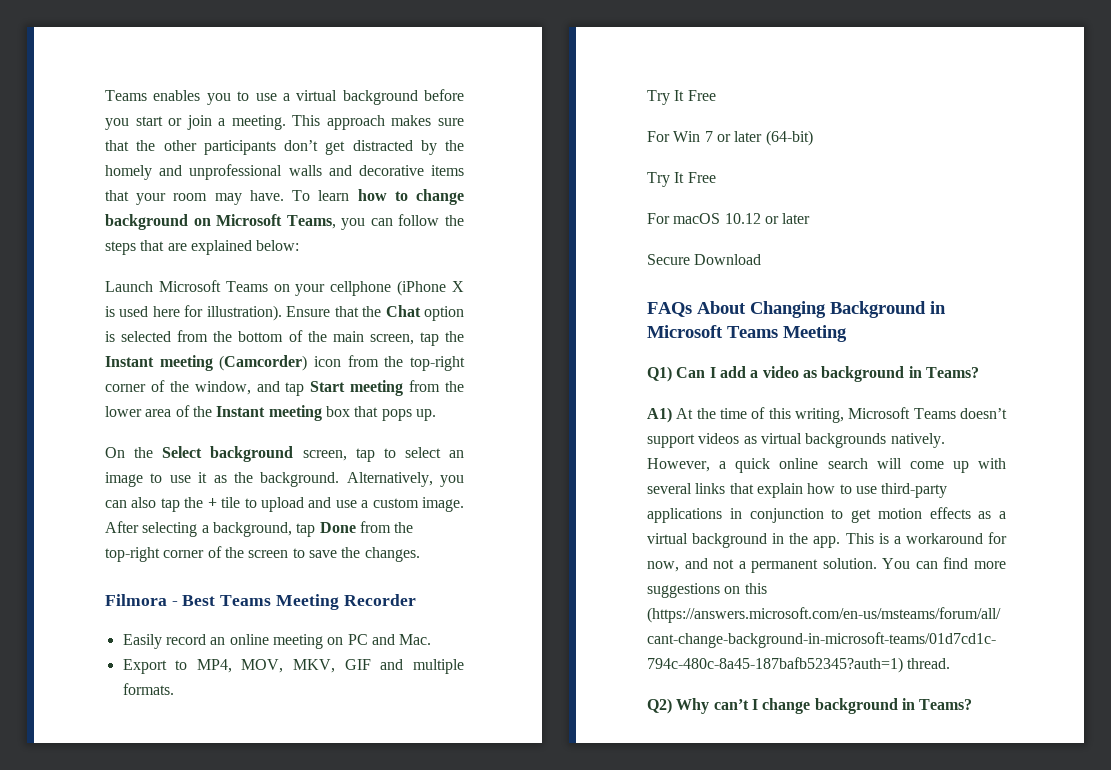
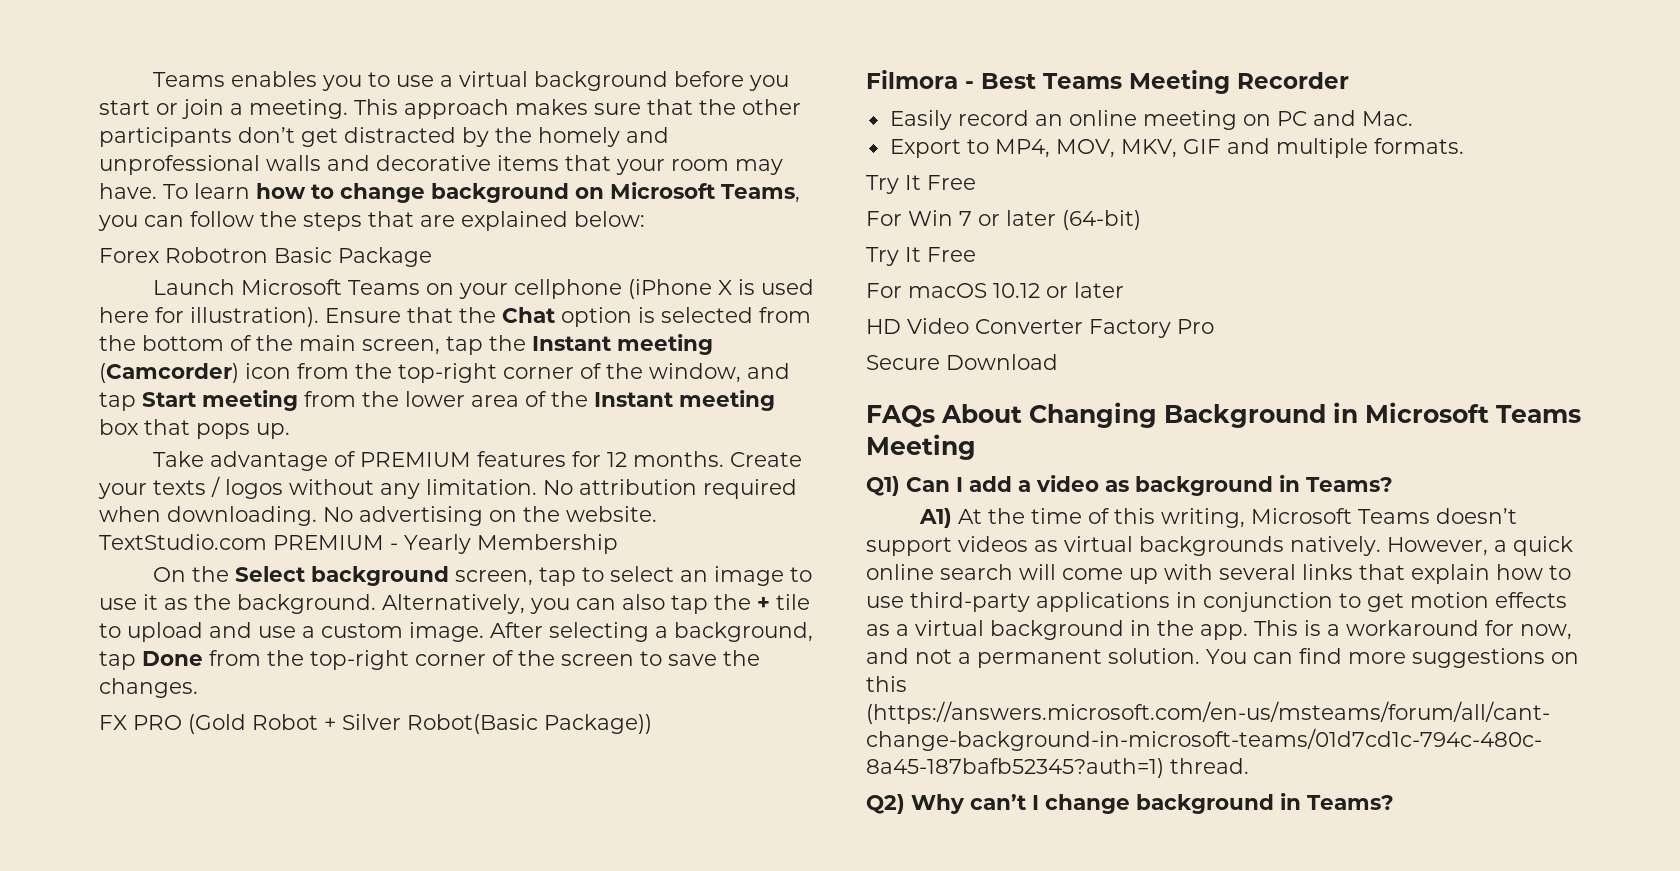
+ Forex Robotron Basic Package
+ Take advantage of PREMIUM features for 12 months. Create your texts / logos without any limitation. No attribution required when downloading. No advertising on the website. TextStudio.com PREMIUM - Yearly Membership
+ FX PRO (Gold Robot + Silver Robot(Basic Package))
+ HD Video Converter Factory Pro

